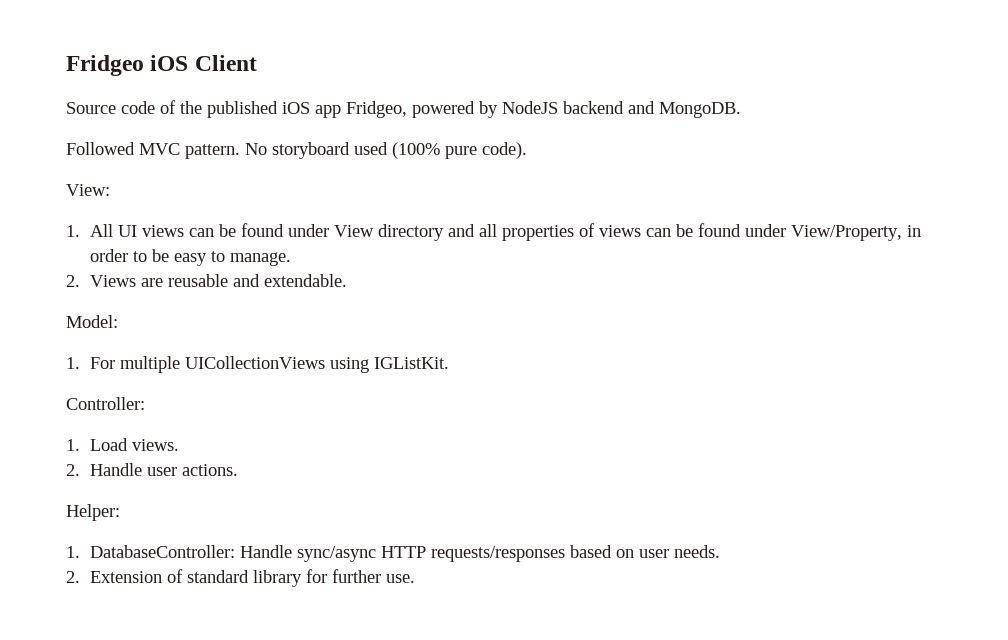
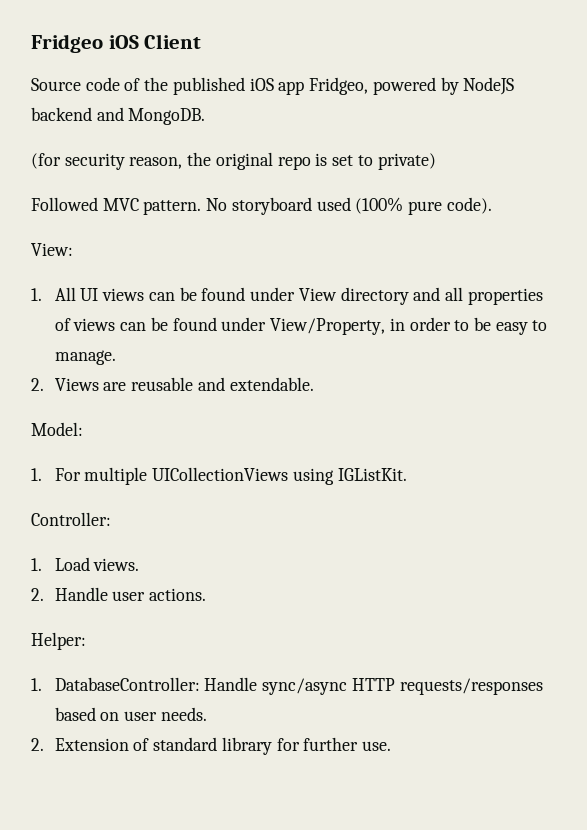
+ (for security reason, the original repo is set to private)

